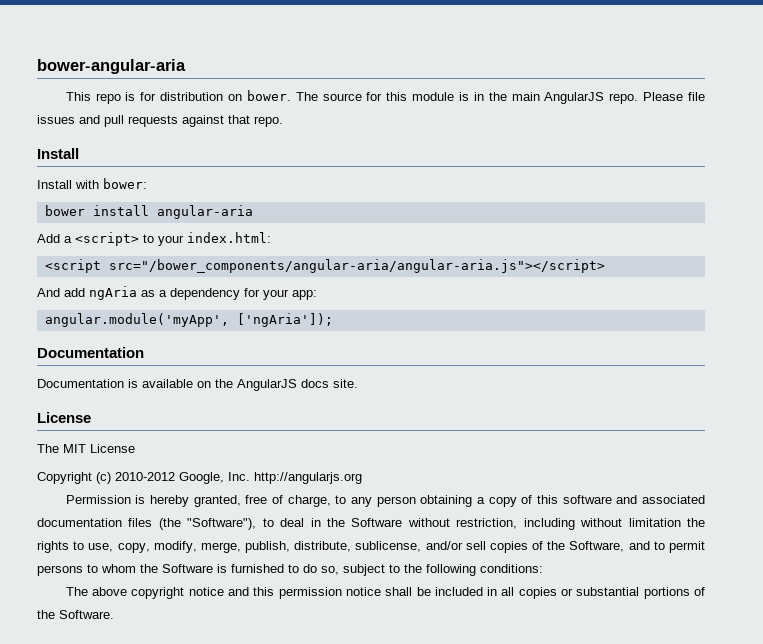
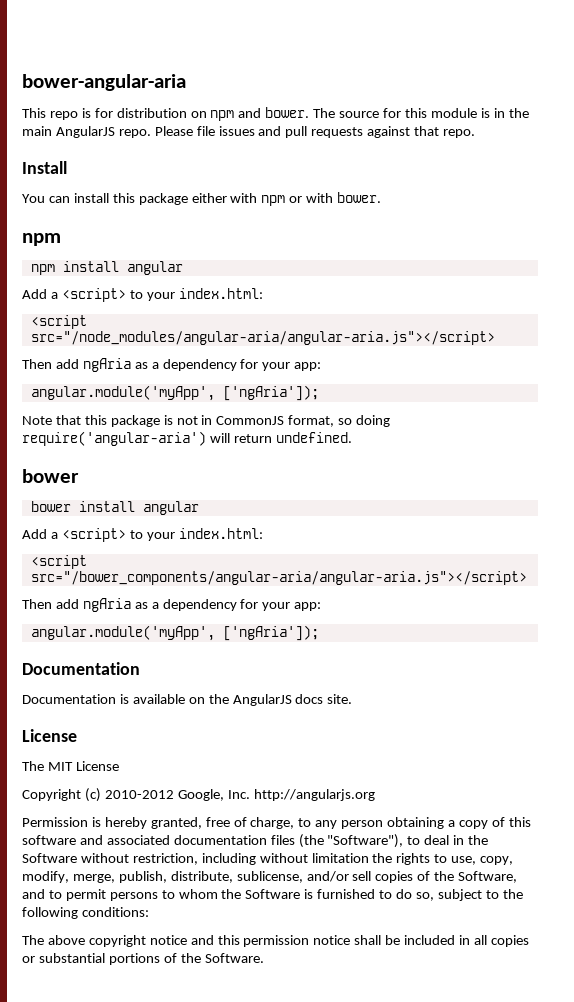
- This repo is for distribution on bower.
+ This repo is for distribution on npm and bower.
- Install with bower:
+ You can install this package either with npm or with bower.
+ npm
+ npm install angular
+ Add a <script> to your index.html:
+ <script src="/node_modules/angular-aria/angular-aria.js"></script>
+ Then add ngAria as a dependency for your app:
+ angular.module('myApp', ['ngAria']);
+ Note that this package is not in CommonJS format, so doing require('angular-aria') will return undefined.
+ bower
- bower install angular-aria
+ bower install angular
  <script src="/bower_components/angular-aria/angular-aria.js"></script>
- And add ngAria as a dependency for your app:
+ Then add ngAria as a dependency for your app:

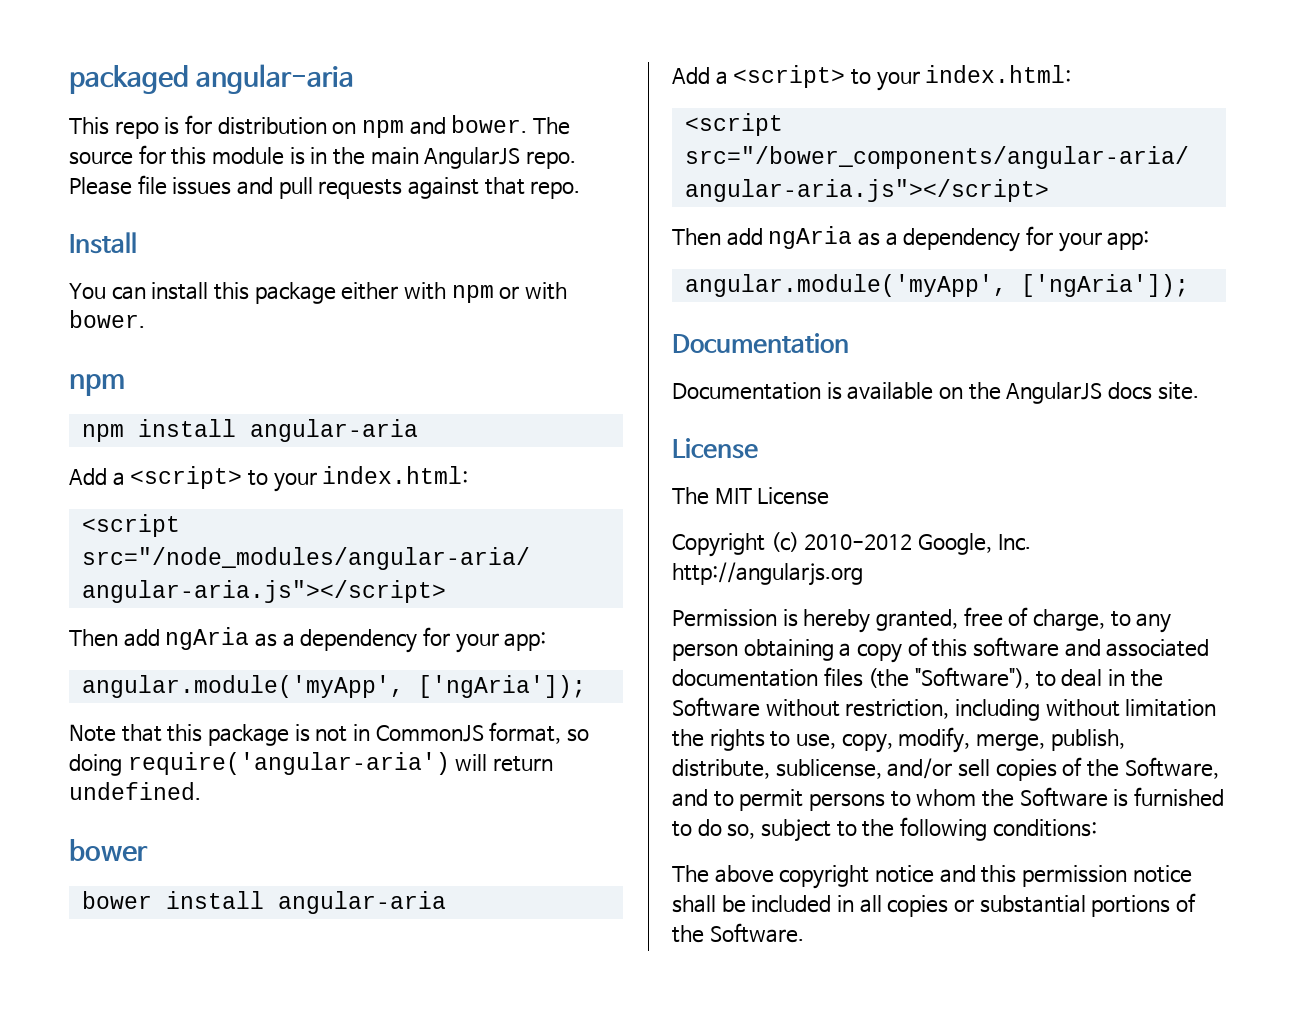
- bower-angular-aria
+ packaged angular-aria
- npm install angular
+ npm install angular-aria
- bower install angular
+ bower install angular-aria

